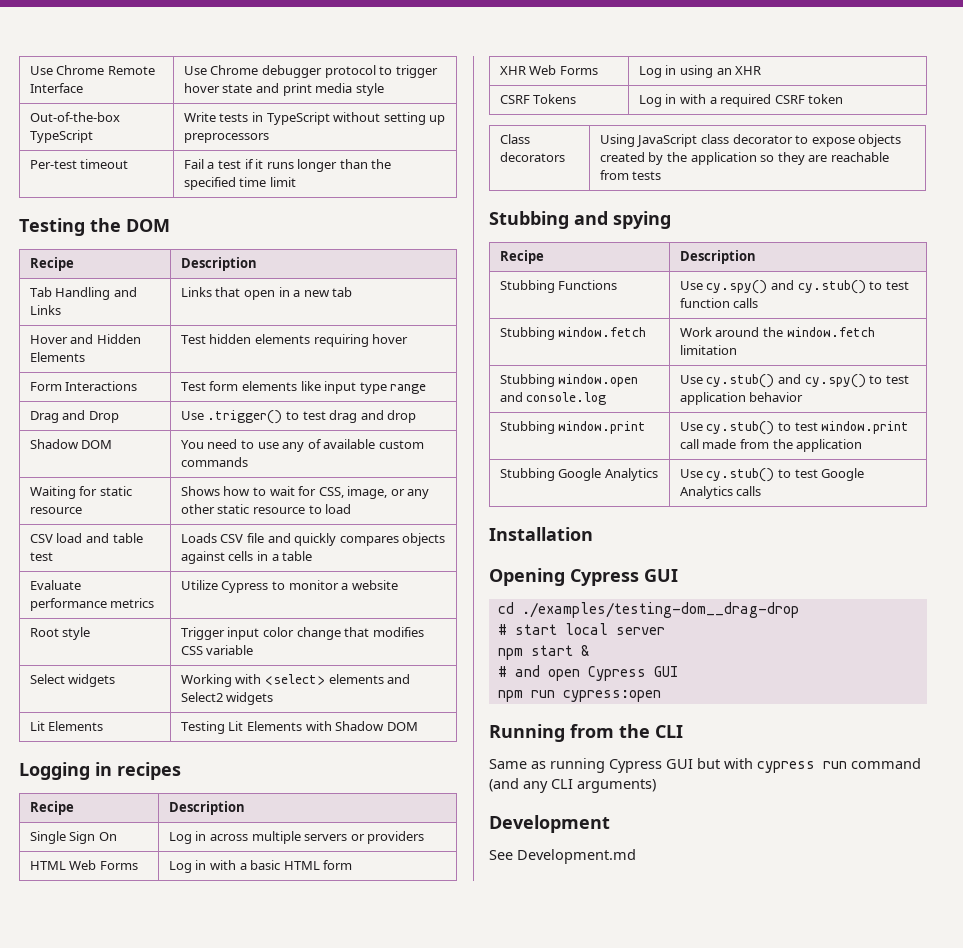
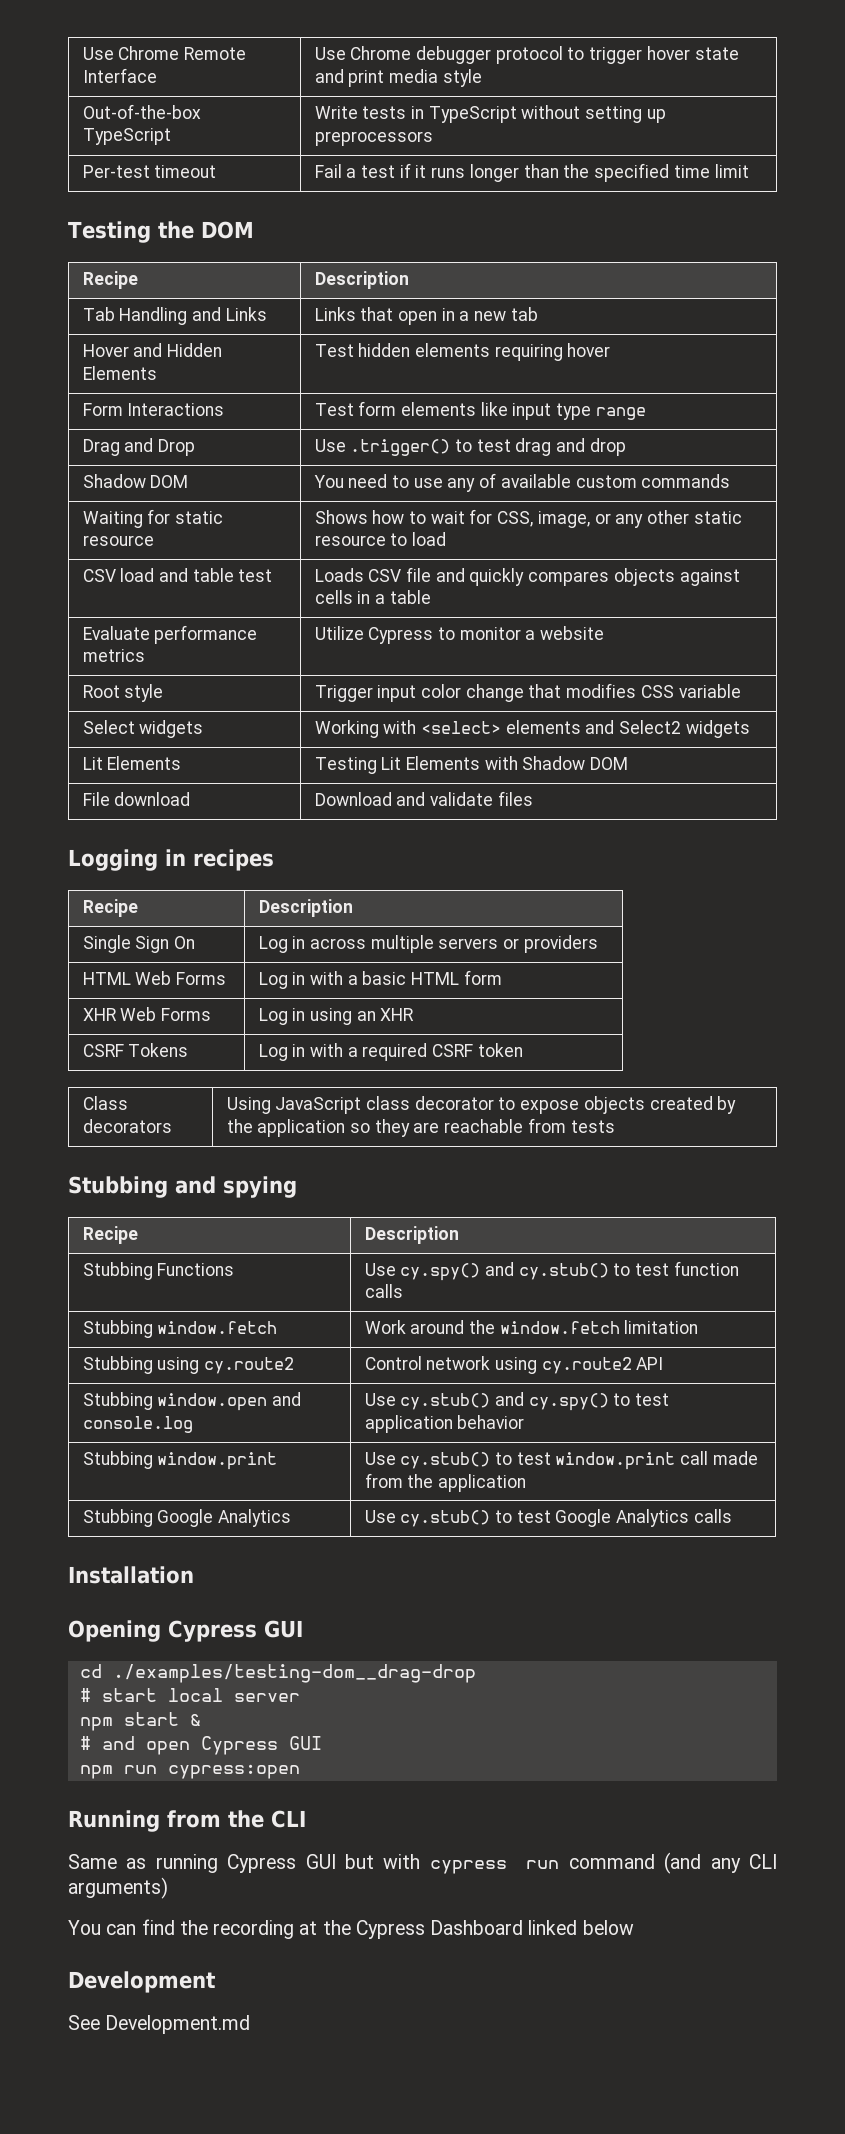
+ File download | Download and validate files
+ Stubbing using cy.route2 | Control network using cy.route2 API
+ You can find the recording at the Cypress Dashboard linked below

